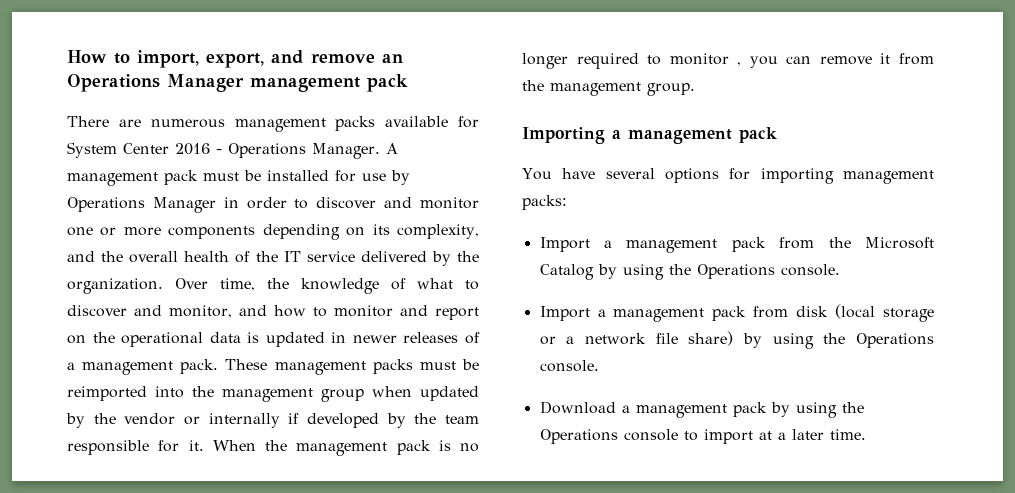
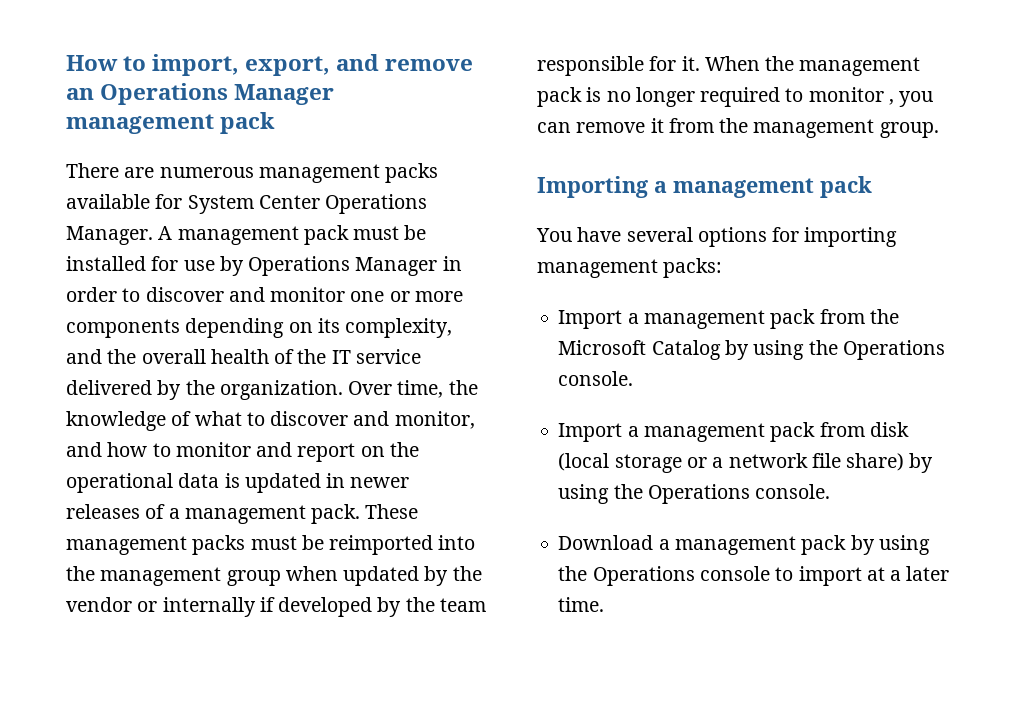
- There are numerous management packs available for System Center 2016 - Operations Manager.
+ There are numerous management packs available for System Center Operations Manager.

